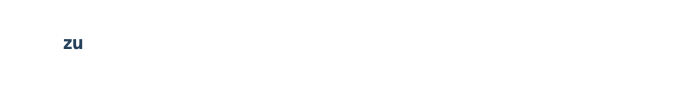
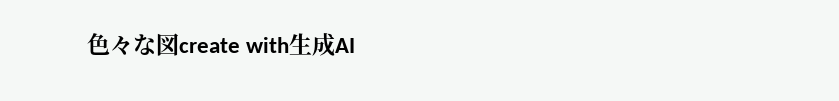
- zu
+ 色々な図create with生成AI

